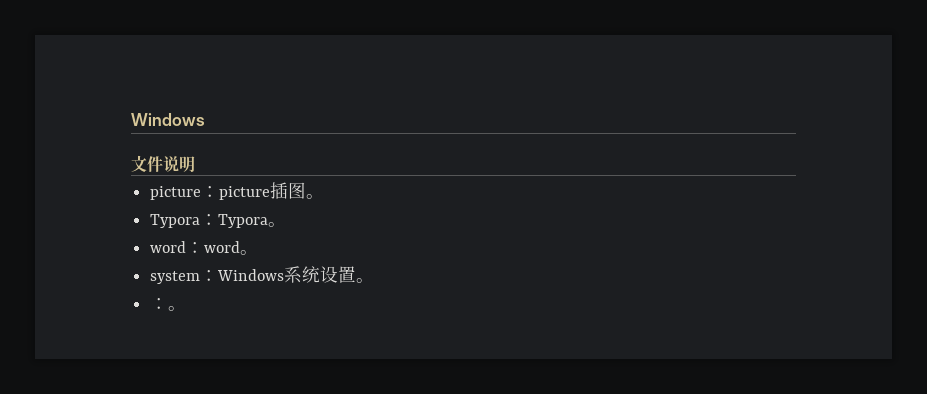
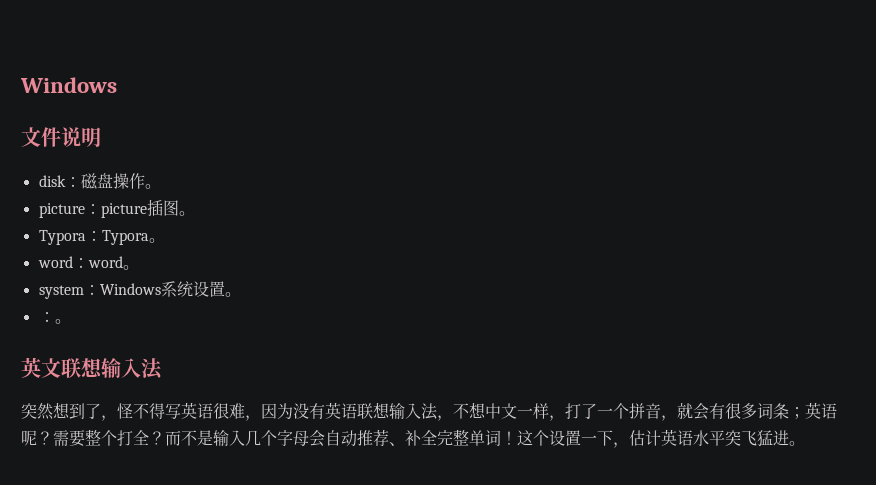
+ disk：磁盘操作。
+ 英文联想输入法
+ 突然想到了，怪不得写英语很难，因为没有英语联想输入法，不想中文一样，打了一个拼音，就会有很多词条；英语呢？需要整个打全？而不是输入几个字母会自动推荐、补全完整单词！这个设置一下，估计英语水平突飞猛进。

